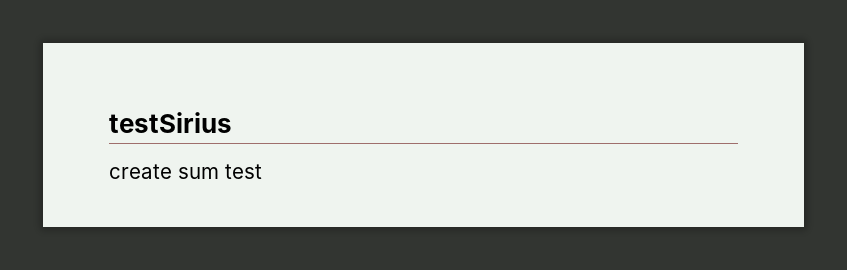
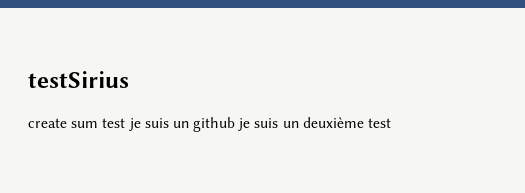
- create sum test
+ create sum test je suis un github je suis un deuxième test

